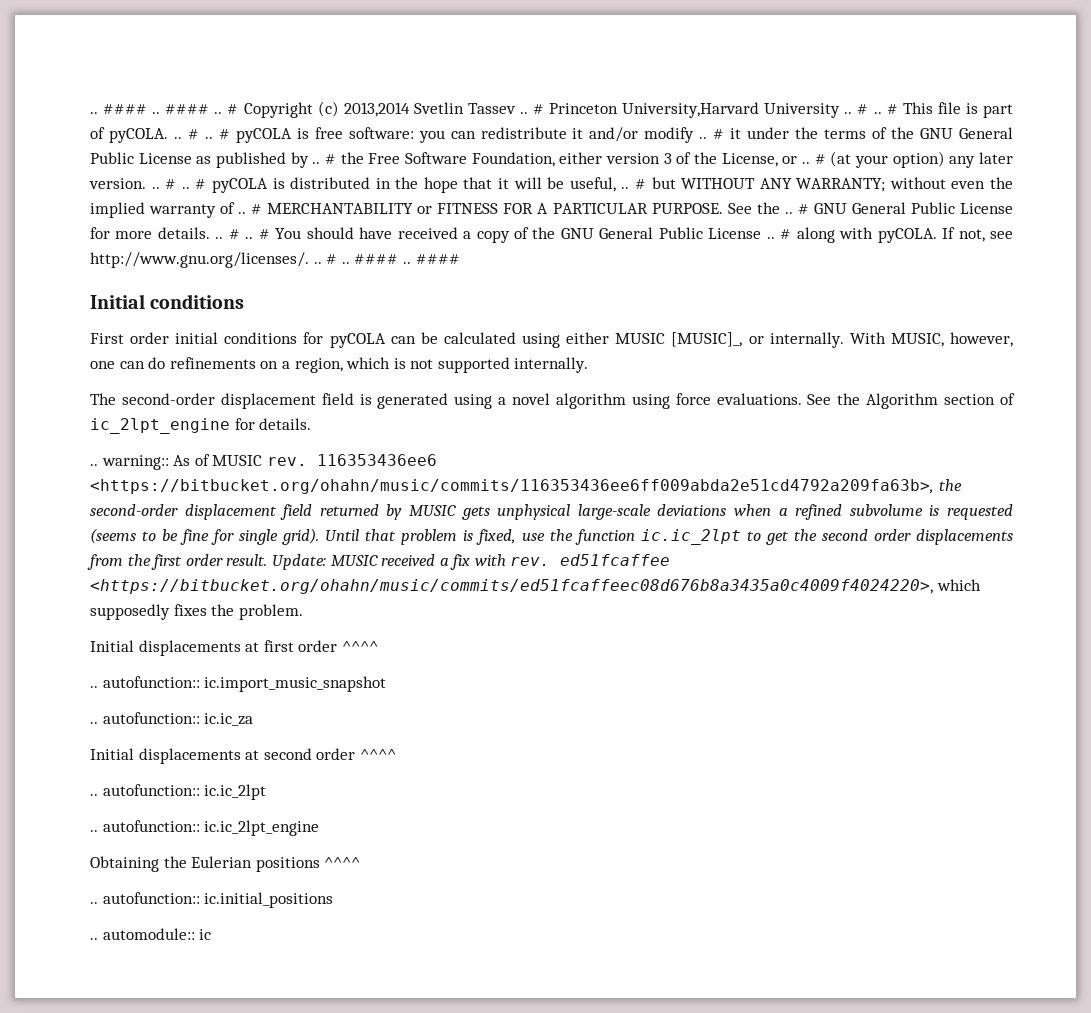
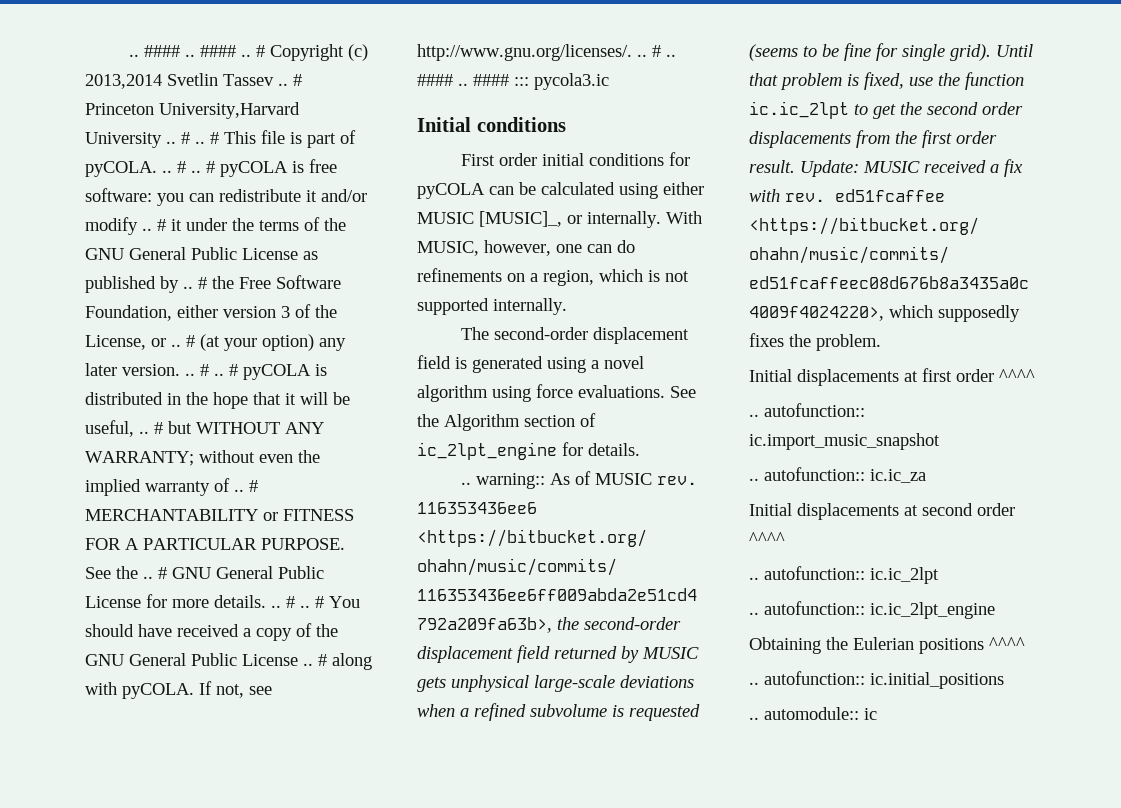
- # .. #### .. ####
+ # .. #### .. #### ::: pycola3.ic

